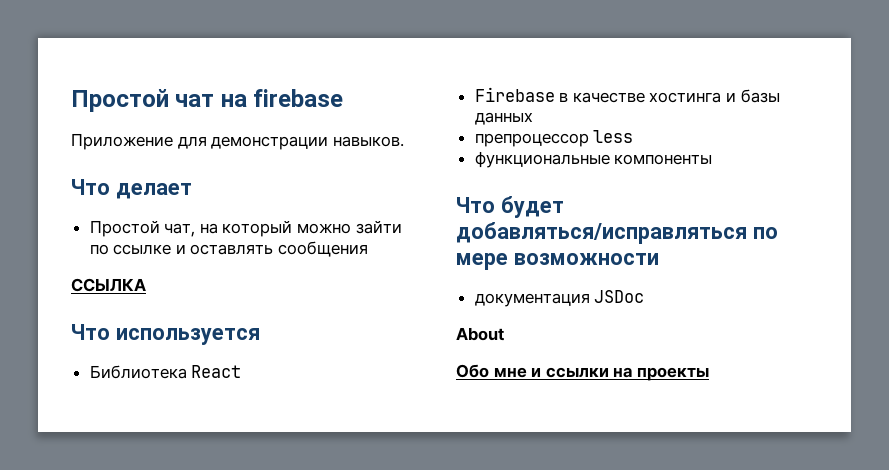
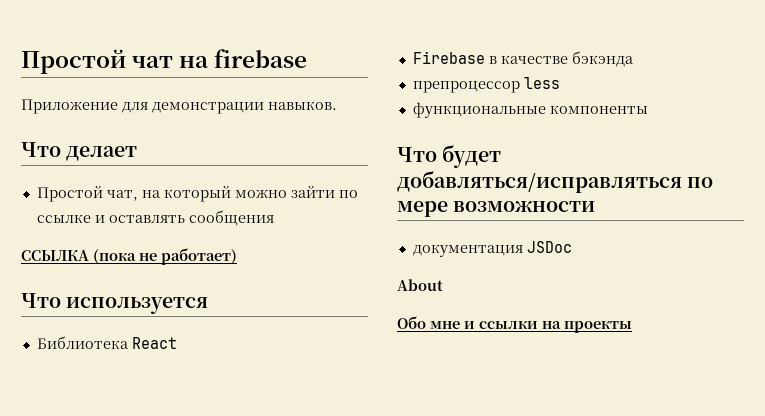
- ССЫЛКА
+ ССЫЛКА (пока не работает)
- Firebase в качестве хостинга и базы данных
+ Firebase в качестве бэкэнда

